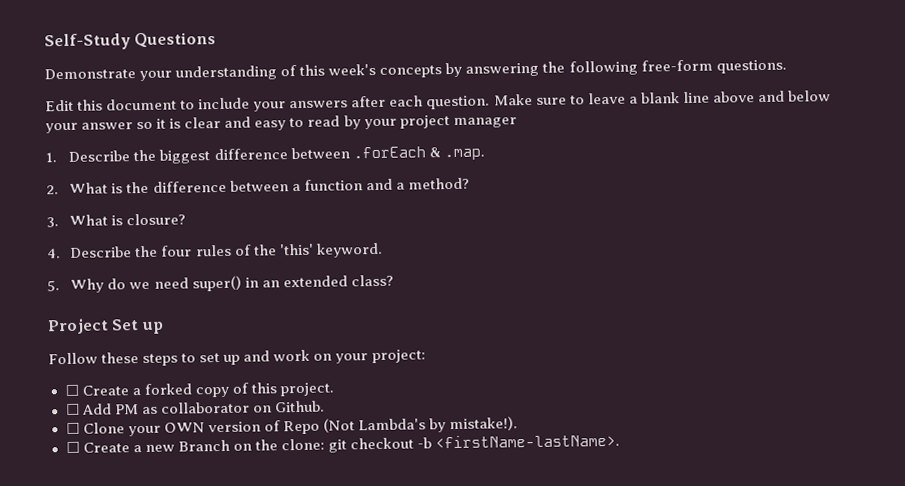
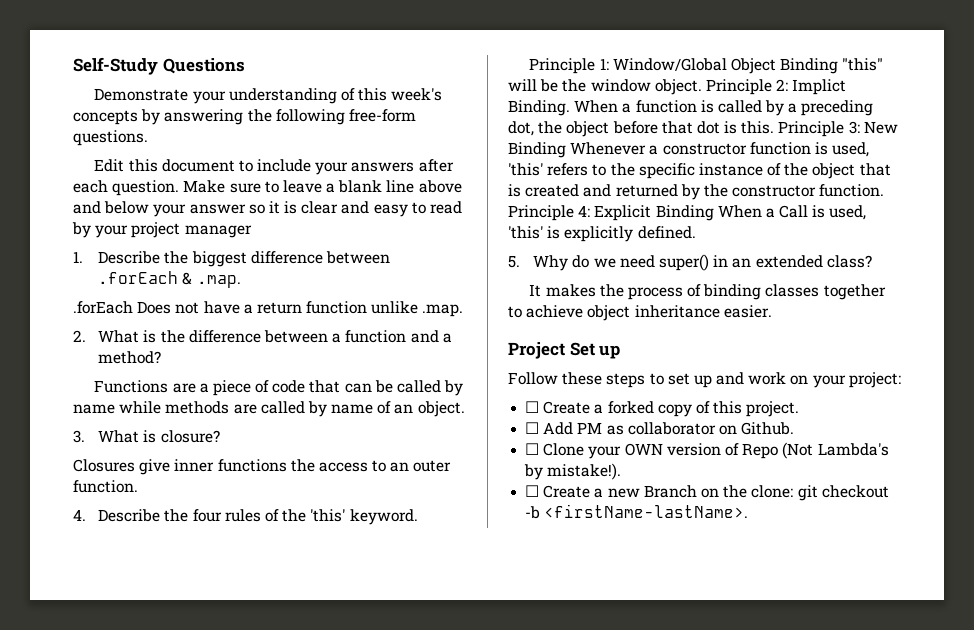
+ .forEach Does not have a return function unlike .map.
+ Functions are a piece of code that can be called by name while methods are called by name of an object.
  3. What is closure?
+ Closures give inner functions the access to an outer function.
+ Principle 1: Window/Global Object Binding "this" will be the window object. Principle 2: Implict Binding. When a function is called by a preceding dot, the object before that dot is this. Principle 3: New Binding Whenever a constructor function is used, 'this' refers to the specific instance of the object that is created and returned by the constructor function. Principle 4: Explicit Binding When a Call is used, 'this' is explicitly defined.
+ It makes the process of binding classes together to achieve object inheritance easier.

